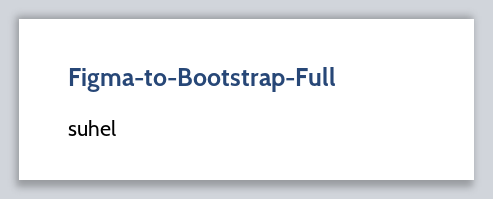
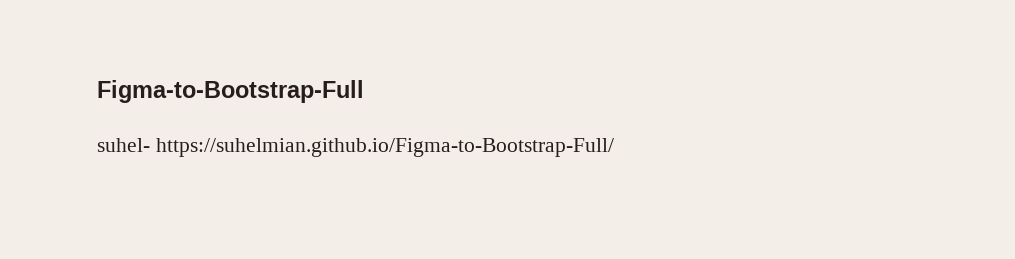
- suhel
+ suhel- https://suhelmian.github.io/Figma-to-Bootstrap-Full/

